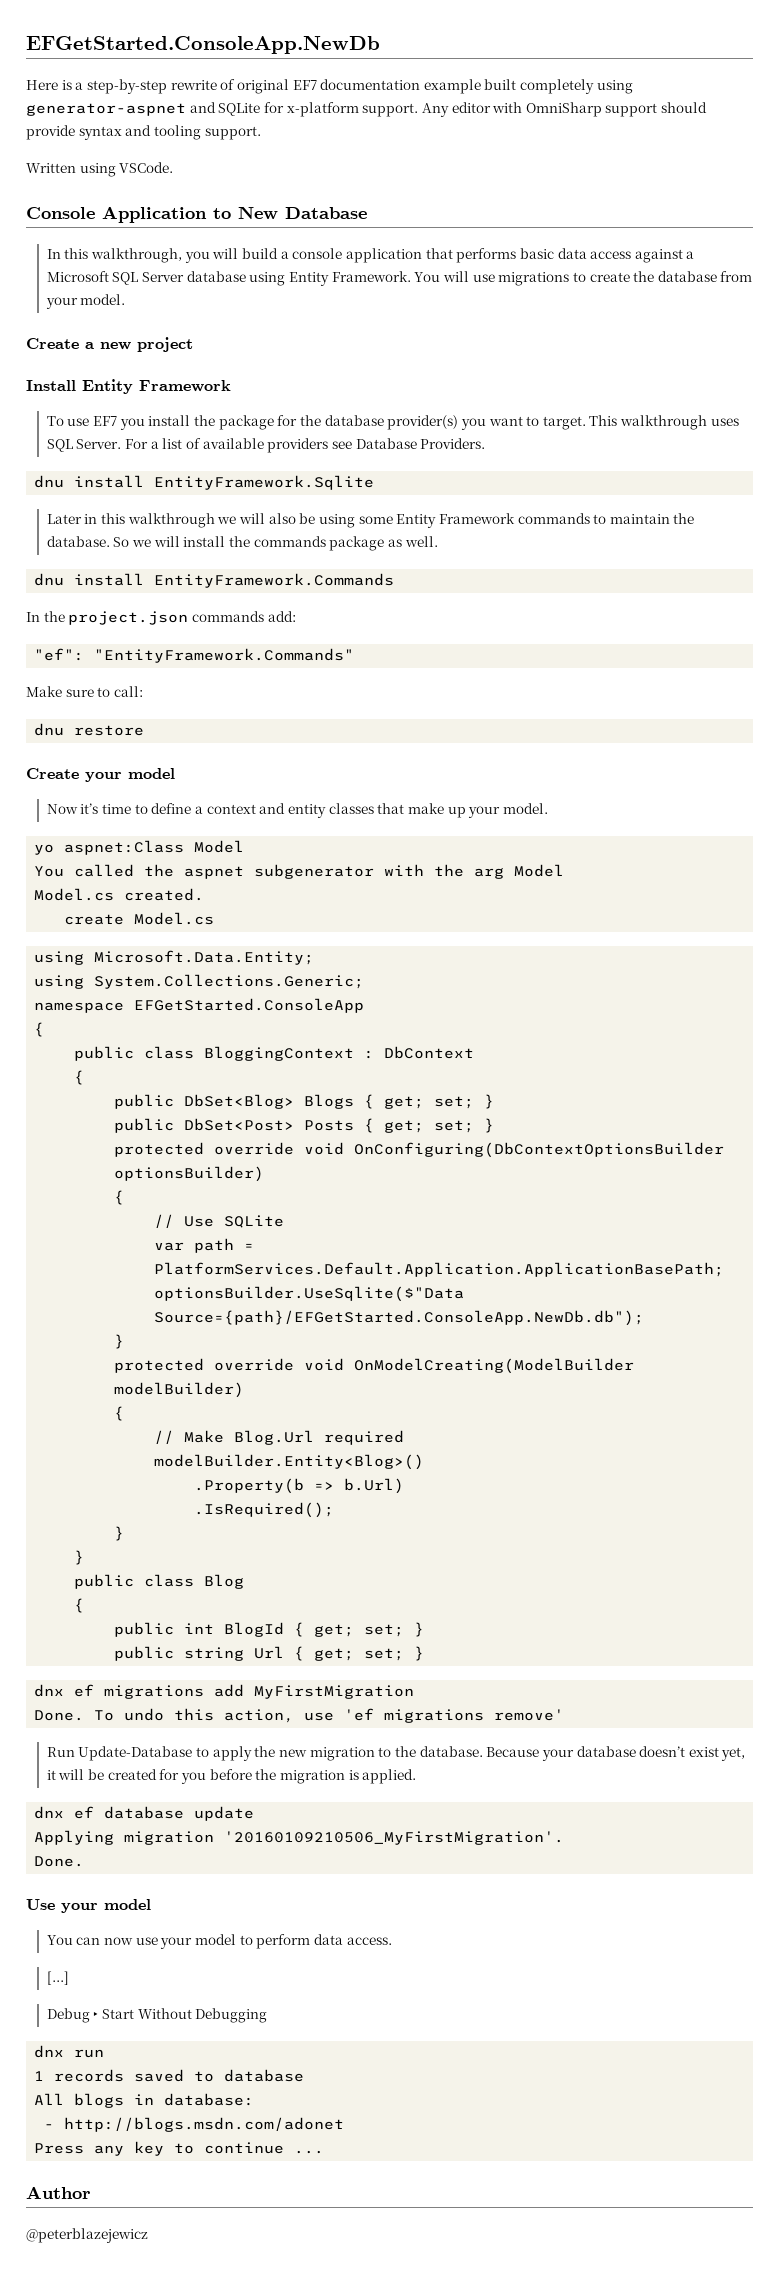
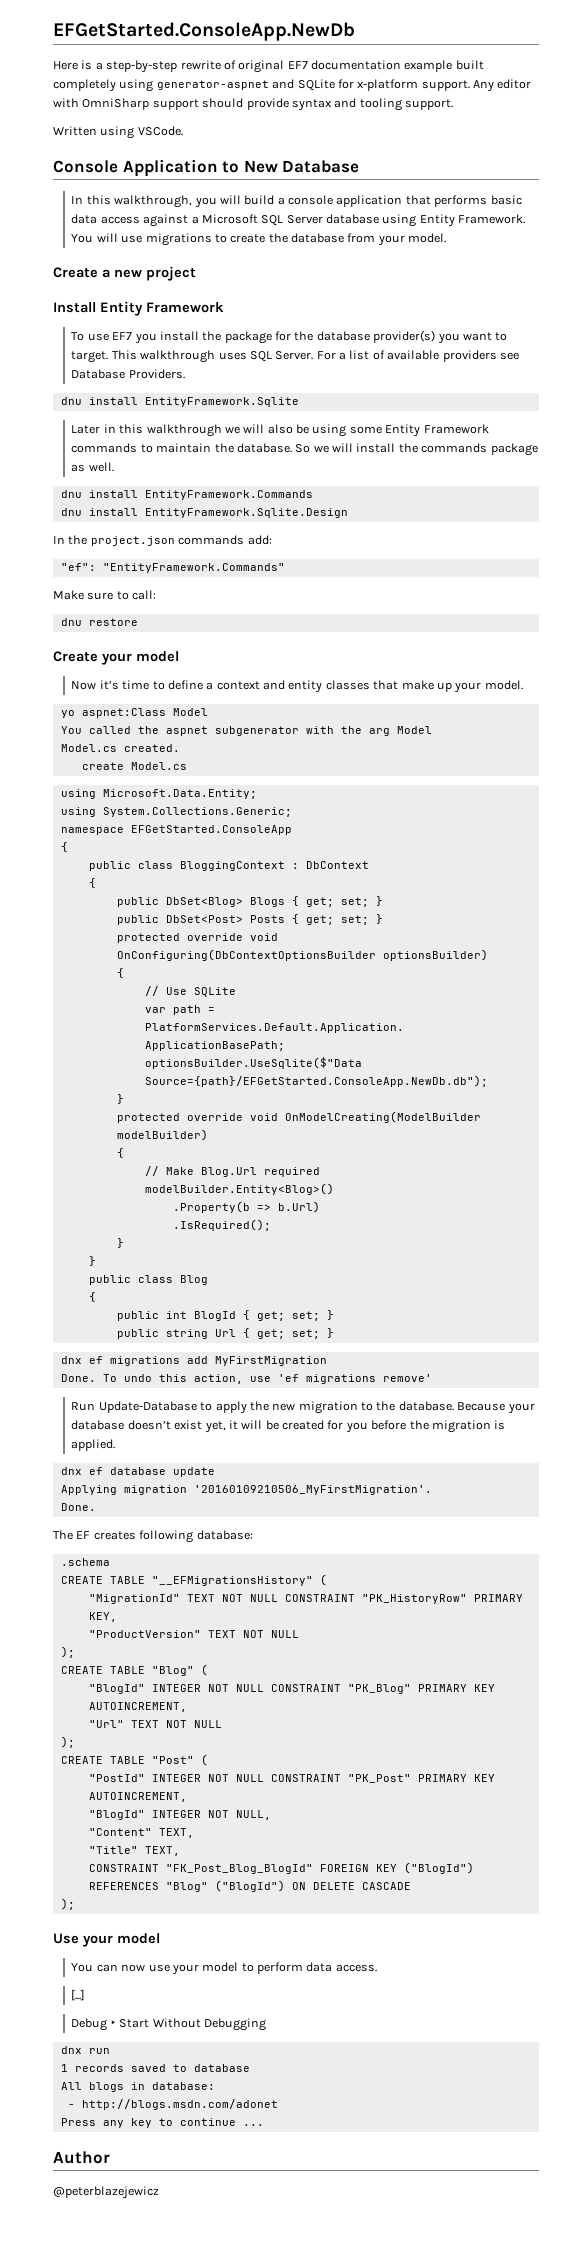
+ dnu install EntityFramework.Sqlite.Design
+ The EF creates following database:
+ .schema
+ CREATE TABLE "__EFMigrationsHistory" (
+ "MigrationId" TEXT NOT NULL CONSTRAINT "PK_HistoryRow" PRIMARY KEY,
+ "ProductVersion" TEXT NOT NULL
+ );
+ CREATE TABLE "Blog" (
+ "BlogId" INTEGER NOT NULL CONSTRAINT "PK_Blog" PRIMARY KEY AUTOINCREMENT,
+ "Url" TEXT NOT NULL
+ );
+ CREATE TABLE "Post" (
+ "PostId" INTEGER NOT NULL CONSTRAINT "PK_Post" PRIMARY KEY AUTOINCREMENT,
+ "BlogId" INTEGER NOT NULL,
+ "Content" TEXT,
+ "Title" TEXT,
+ CONSTRAINT "FK_Post_Blog_BlogId" FOREIGN KEY ("BlogId") REFERENCES "Blog" ("BlogId") ON DELETE CASCADE
+ );

